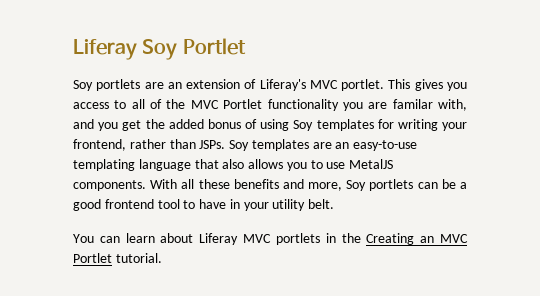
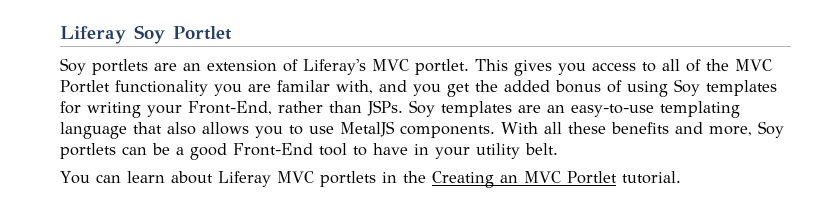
- This gives you access to all of the MVC Portlet functionality you are familar with, and you get the added bonus of using Soy templates for writing your frontend, rather than JSPs.
+ This gives you access to all of the MVC Portlet functionality you are familar with, and you get the added bonus of using Soy templates for writing your Front-End, rather than JSPs.
- With all these benefits and more, Soy portlets can be a good frontend tool to have in your utility belt.
+ With all these benefits and more, Soy portlets can be a good Front-End tool to have in your utility belt.

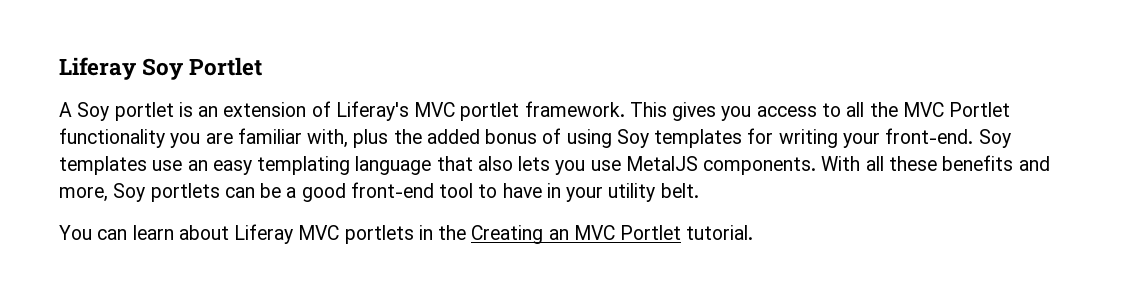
- Soy portlets are an extension of Liferay's MVC portlet.
+ A Soy portlet is an extension of Liferay's MVC portlet framework.
- This gives you access to all of the MVC Portlet functionality you are familar with, and you get the added bonus of using Soy templates for writing your Front-End, rather than JSPs. Soy templates are an easy-to-use templating language that also allows you to use MetalJS components.
+ This gives you access to all the MVC Portlet functionality you are familiar with, plus the added bonus of using Soy templates for writing your front-end. Soy templates use an easy templating language that also lets you use MetalJS components.
- With all these benefits and more, Soy portlets can be a good Front-End tool to have in your utility belt.
+ With all these benefits and more, Soy portlets can be a good front-end tool to have in your utility belt.

